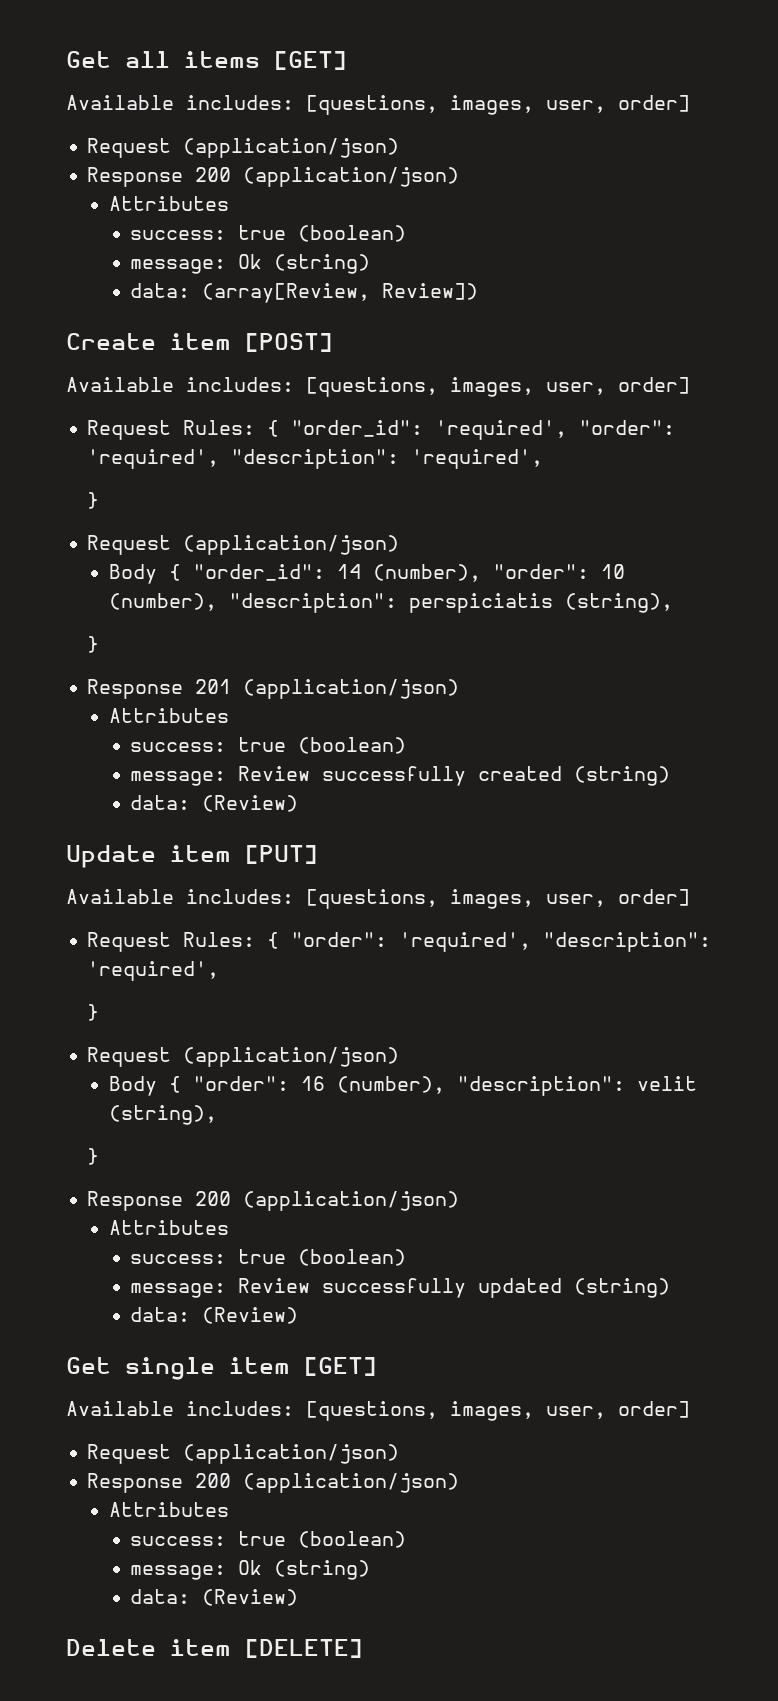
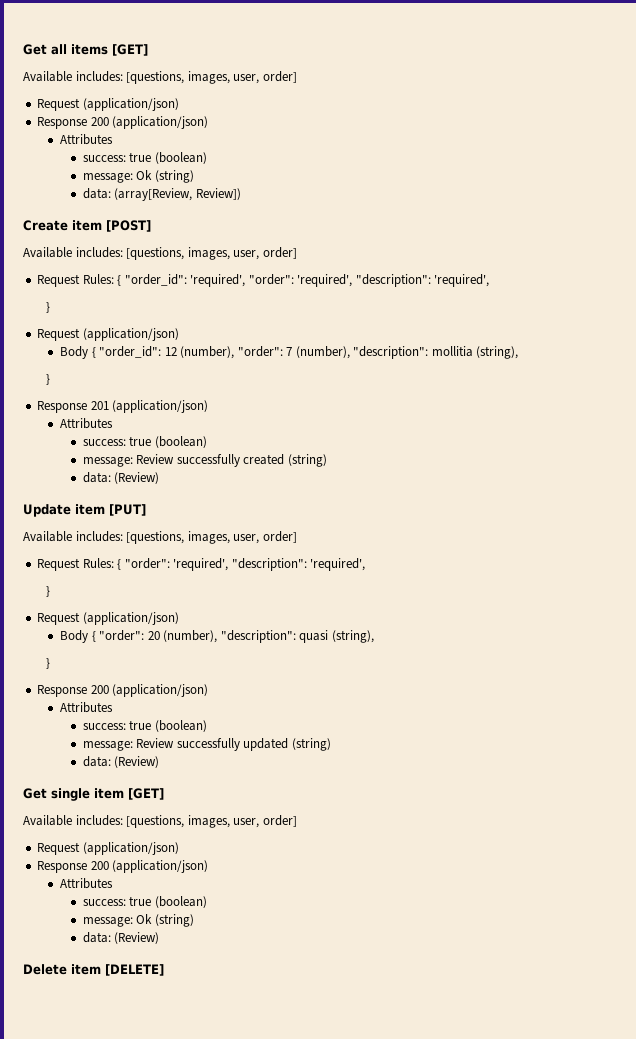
- Body { "order_id": 14 (number), "order": 10 (number), "description": perspiciatis (string),
+ Body { "order_id": 12 (number), "order": 7 (number), "description": mollitia (string),
- Body { "order": 16 (number), "description": velit (string),
+ Body { "order": 20 (number), "description": quasi (string),

